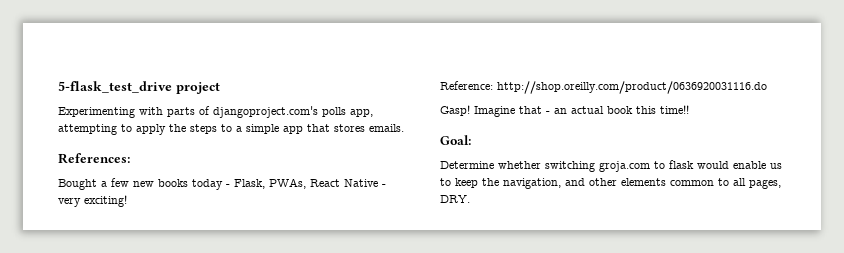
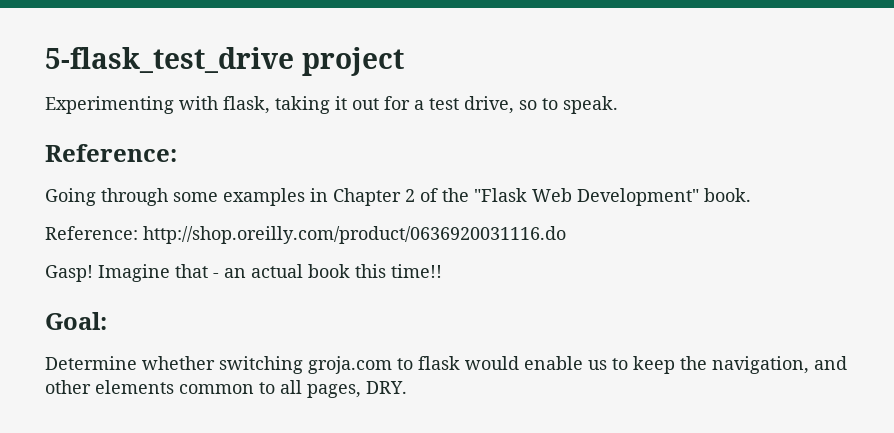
- Experimenting with parts of djangoproject.com's polls app, attempting to apply the steps to a simple app that stores emails.
- References:
- Bought a few new books today - Flask, PWAs, React Native - very exciting!
+ Experimenting with flask, taking it out for a test drive, so to speak.
+ Reference:
+ Going through some examples in Chapter 2 of the "Flask Web Development" book.

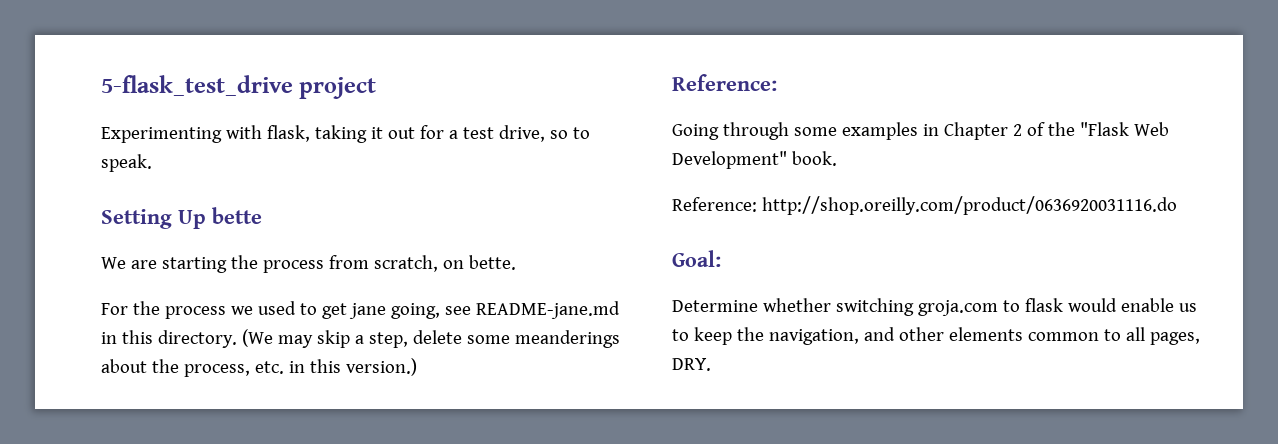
+ Setting Up bette
+ We are starting the process from scratch, on bette.
+ For the process we used to get jane going, see README-jane.md in this directory. (We may skip a step, delete some meanderings about the process, etc. in this version.)
- Gasp! Imagine that - an actual book this time!!

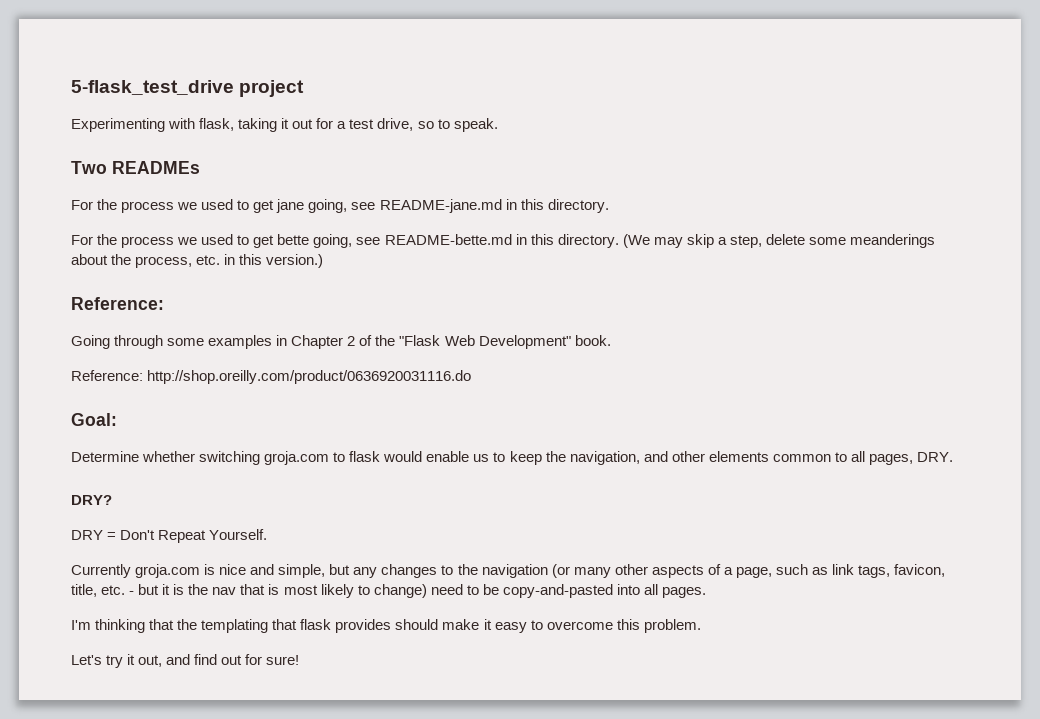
- Setting Up bette
- We are starting the process from scratch, on bette.
+ Two READMEs
- For the process we used to get jane going, see README-jane.md in this directory. (We may skip a step, delete some meanderings about the process, etc. in this version.)
+ For the process we used to get jane going, see README-jane.md in this directory.
+ For the process we used to get bette going, see README-bette.md in this directory. (We may skip a step, delete some meanderings about the process, etc. in this version.)
+ DRY?
+ DRY = Don't Repeat Yourself.
+ Currently groja.com is nice and simple, but any changes to the navigation (or many other aspects of a page, such as link tags, favicon, title, etc. - but it is the nav that is most likely to change) need to be copy-and-pasted into all pages.
+ I'm thinking that the templating that flask provides should make it easy to overcome this problem.
+ Let's try it out, and find out for sure!

